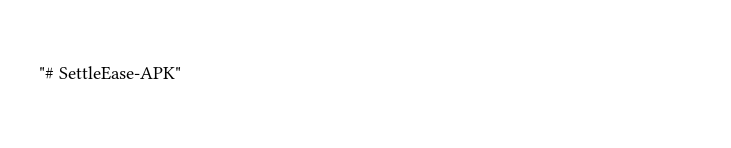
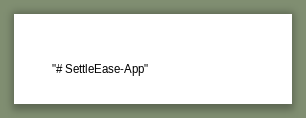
- "# SettleEase-APK"
+ "# SettleEase-App"

